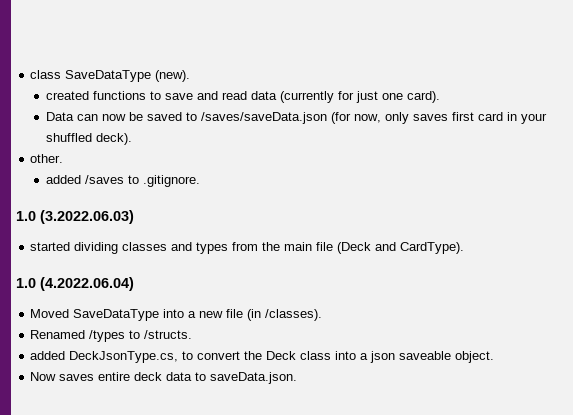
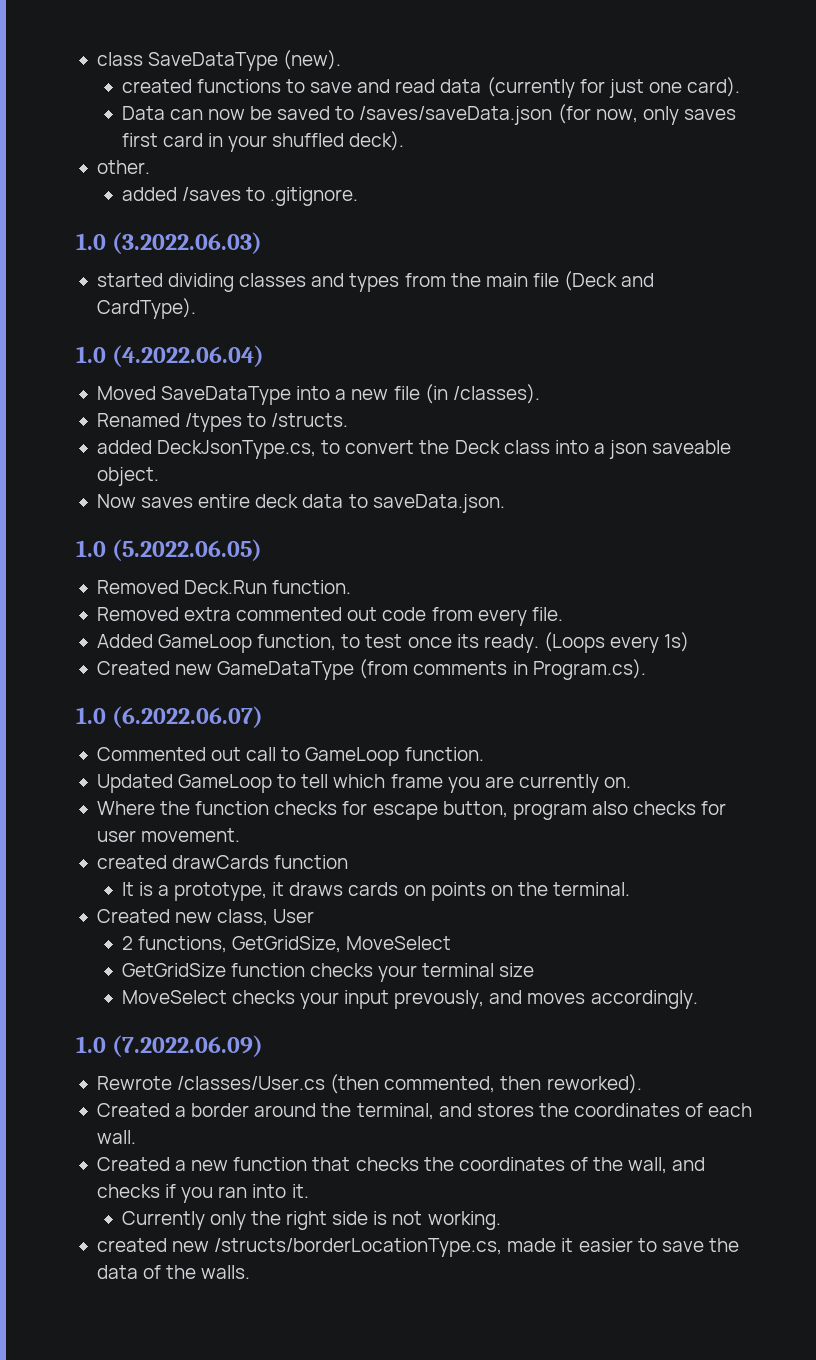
+ 1.0 (5.2022.06.05)
+ Removed Deck.Run function.
+ Removed extra commented out code from every file.
+ Added GameLoop function, to test once its ready. (Loops every 1s)
+ Created new GameDataType (from comments in Program.cs).
+ 1.0 (6.2022.06.07)
+ Commented out call to GameLoop function.
+ Updated GameLoop to tell which frame you are currently on.
+ Where the function checks for escape button, program also checks for user movement.
+ created drawCards function
+ It is a prototype, it draws cards on points on the terminal.
+ Created new class, User
+ 2 functions, GetGridSize, MoveSelect
+ GetGridSize function checks your terminal size
+ MoveSelect checks your input prevously, and moves accordingly.
+ 1.0 (7.2022.06.09)
+ Rewrote /classes/User.cs (then commented, then reworked).
+ Created a border around the terminal, and stores the coordinates of each wall.
+ Created a new function that checks the coordinates of the wall, and checks if you ran into it.
+ Currently only the right side is not working.
+ created new /structs/borderLocationType.cs, made it easier to save the data of the walls.

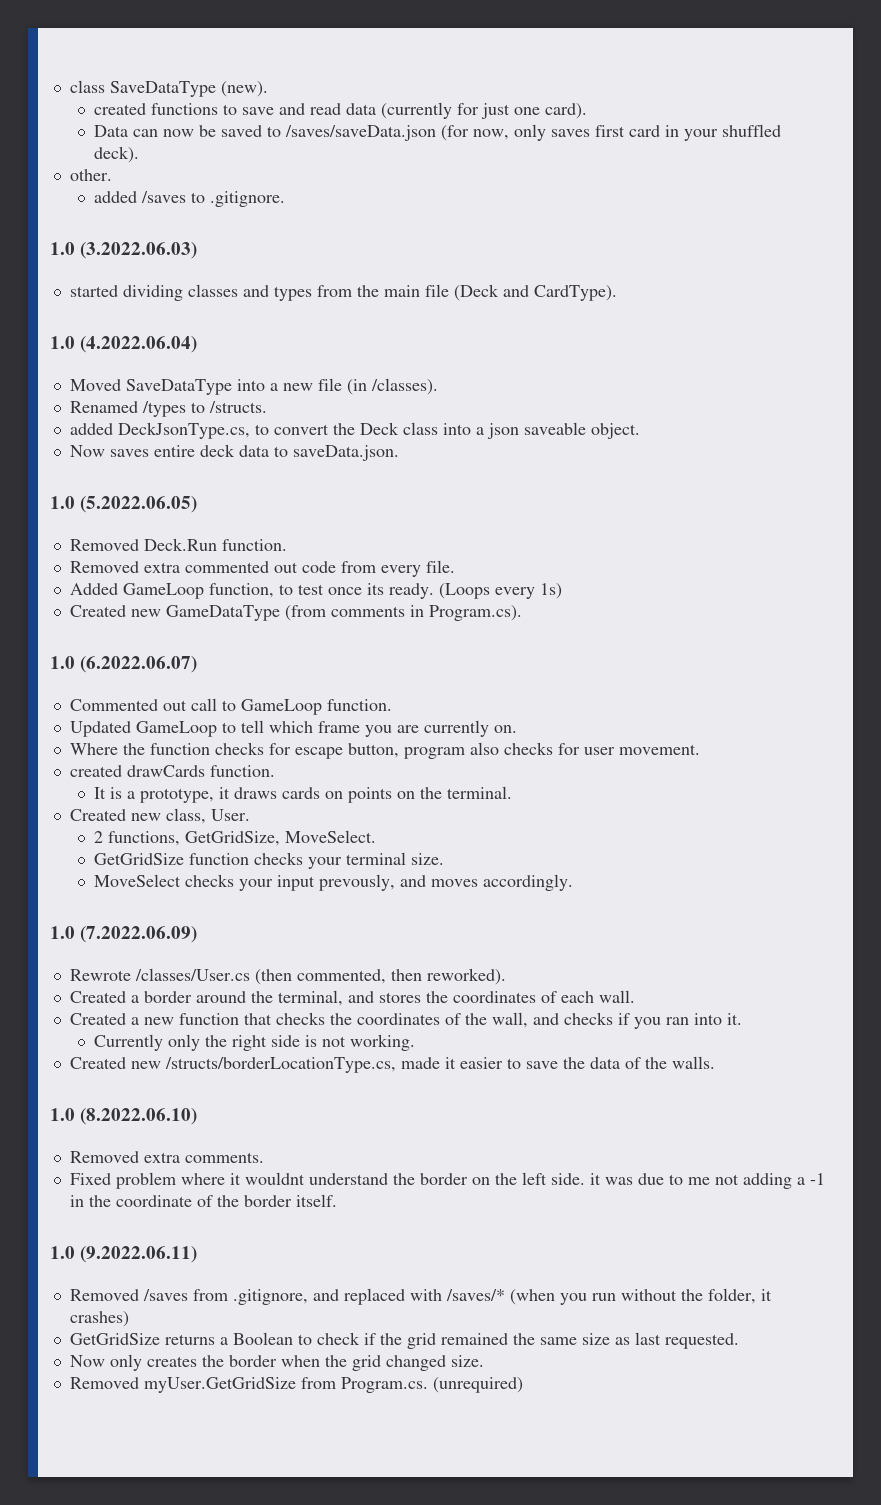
- created drawCards function
+ created drawCards function.
- Created new class, User
+ Created new class, User.
- 2 functions, GetGridSize, MoveSelect
+ 2 functions, GetGridSize, MoveSelect.
- GetGridSize function checks your terminal size
+ GetGridSize function checks your terminal size.
- created new /structs/borderLocationType.cs, made it easier to save the data of the walls.
+ Created new /structs/borderLocationType.cs, made it easier to save the data of the walls.
+ 1.0 (8.2022.06.10)
+ Removed extra comments.
+ Fixed problem where it wouldnt understand the border on the left side. it was due to me not adding a -1 in the coordinate of the border itself.
+ 1.0 (9.2022.06.11)
+ Removed /saves from .gitignore, and replaced with /saves/* (when you run without the folder, it crashes)
+ GetGridSize returns a Boolean to check if the grid remained the same size as last requested.
+ Now only creates the border when the grid changed size.
+ Removed myUser.GetGridSize from Program.cs. (unrequired)

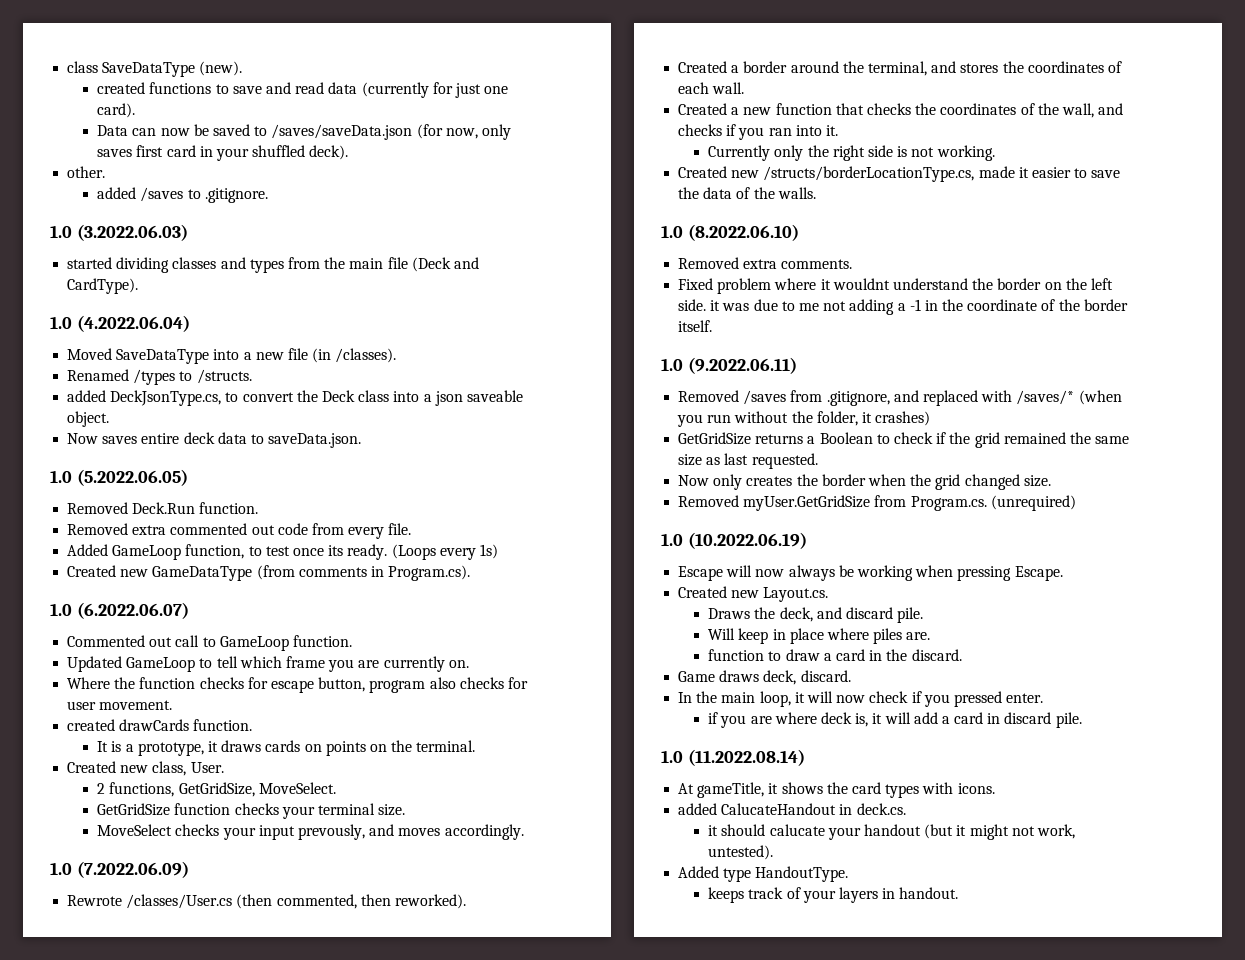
+ 1.0 (10.2022.06.19)
+ Escape will now always be working when pressing Escape.
+ Created new Layout.cs.
+ Draws the deck, and discard pile.
+ Will keep in place where piles are.
+ function to draw a card in the discard.
+ Game draws deck, discard.
+ In the main loop, it will now check if you pressed enter.
+ if you are where deck is, it will add a card in discard pile.
+ 1.0 (11.2022.08.14)
+ At gameTitle, it shows the card types with icons.
+ added CalucateHandout in deck.cs.
+ it should calucate your handout (but it might not work, untested).
+ Added type HandoutType.
+ keeps track of your layers in handout.

